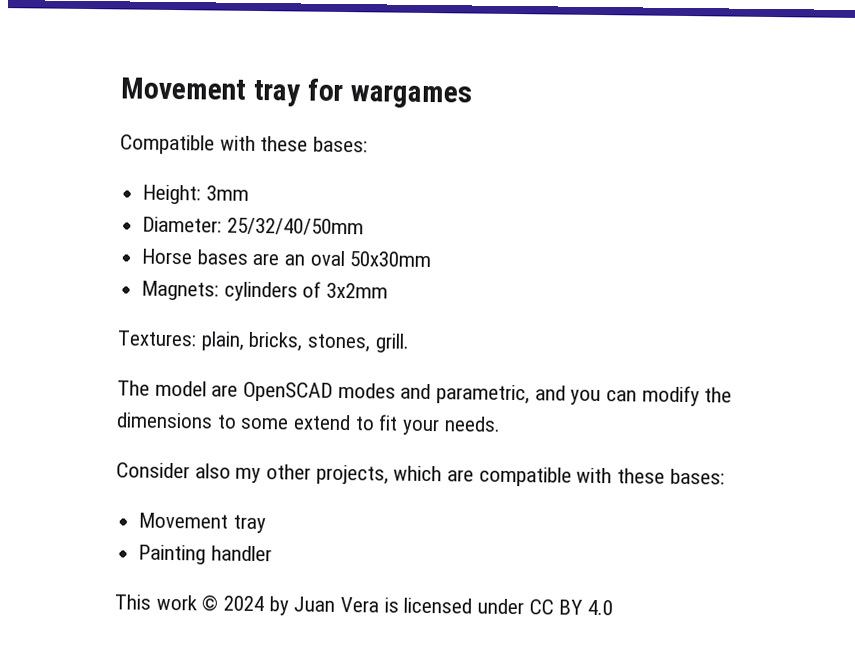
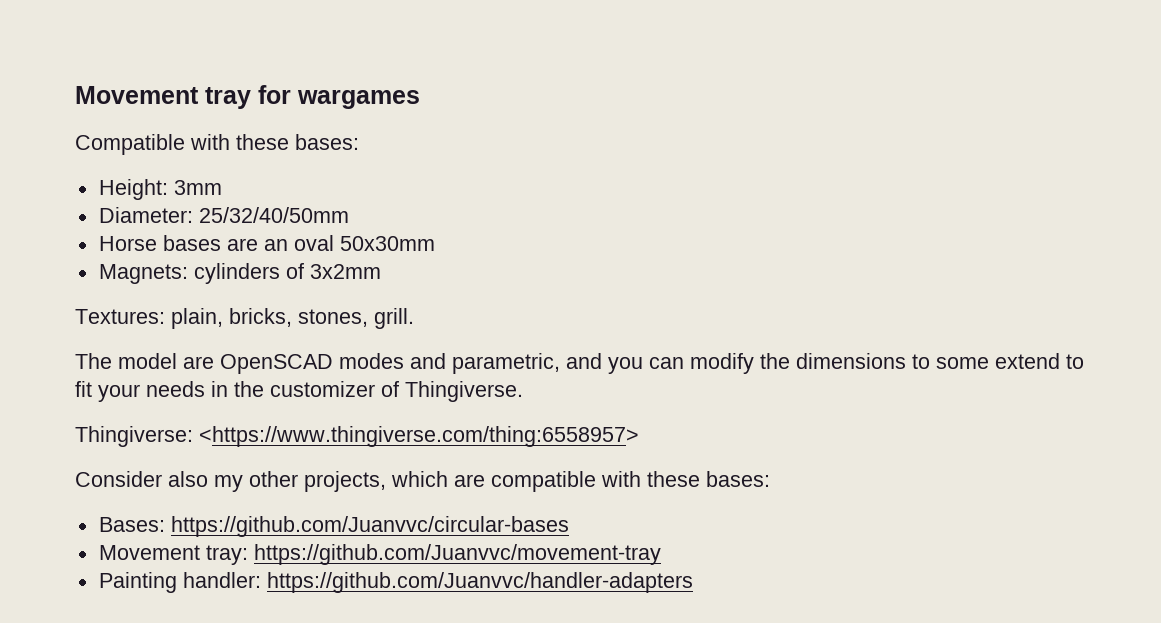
- The model are OpenSCAD modes and parametric, and you can modify the dimensions to some extend to fit your needs.
+ The model are OpenSCAD modes and parametric, and you can modify the dimensions to some extend to fit your needs in the customizer of Thingiverse.
+ Thingiverse: <https://www.thingiverse.com/thing:6558957>
  Consider also my other projects, which are compatible with these bases:
- Movement tray
+ Bases: https://github.com/Juanvvc/circular-bases
+ Movement tray: https://github.com/Juanvvc/movement-tray
- Painting handler
- This work © 2024 by Juan Vera is licensed under CC BY 4.0
+ Painting handler: https://github.com/Juanvvc/handler-adapters

